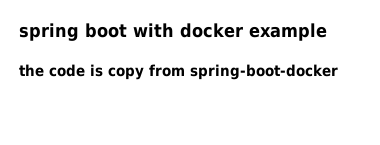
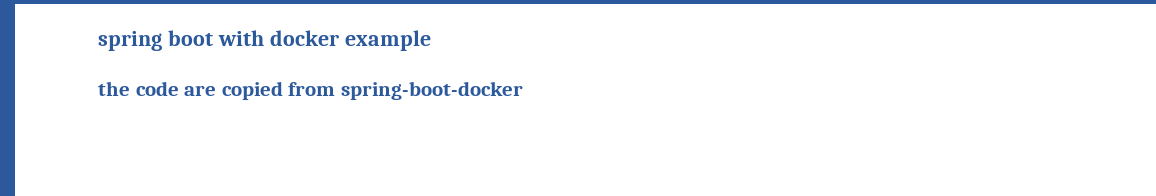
- the code is copy from spring-boot-docker
+ the code are copied from spring-boot-docker

